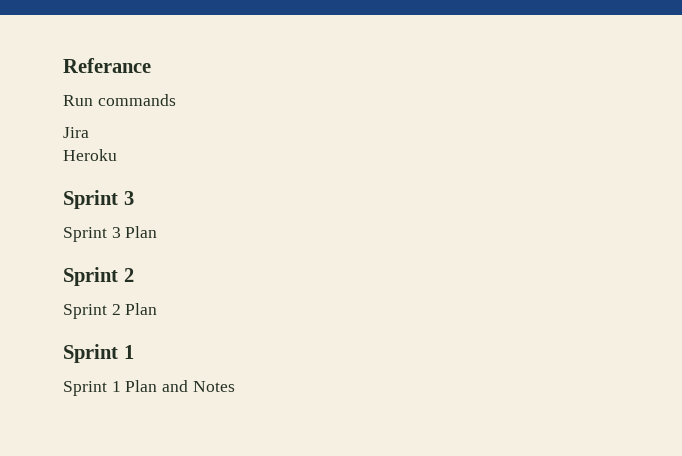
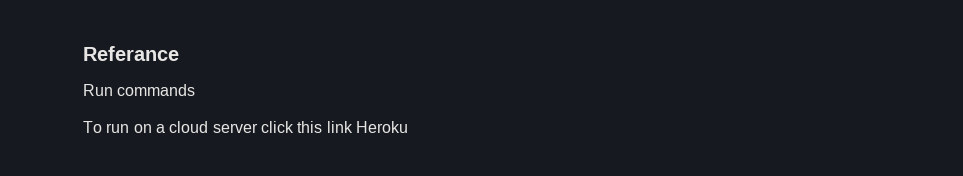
- Jira
- Heroku
- Sprint 3
- Sprint 3 Plan
- Sprint 2
- Sprint 2 Plan
- Sprint 1
- Sprint 1 Plan and Notes
+ To run on a cloud server click this link Heroku

